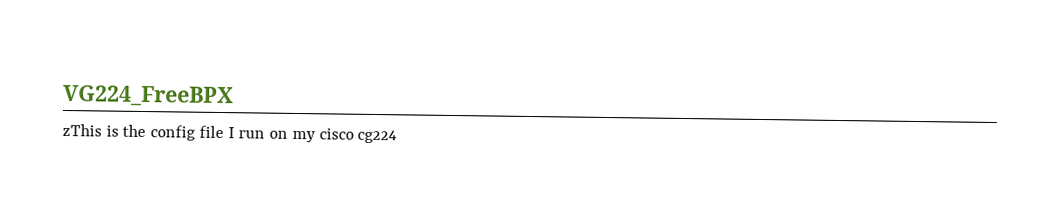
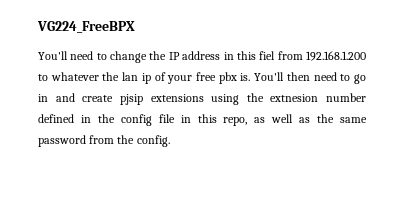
- zThis is the config file I run on my cisco cg224
+ You'll need to change the IP address in this fiel from 192.168.1.200 to whatever the lan ip of your free pbx is. You'll then need to go in and create pjsip extensions using the extnesion number defined in the config file in this repo, as well as the same password from the config.

